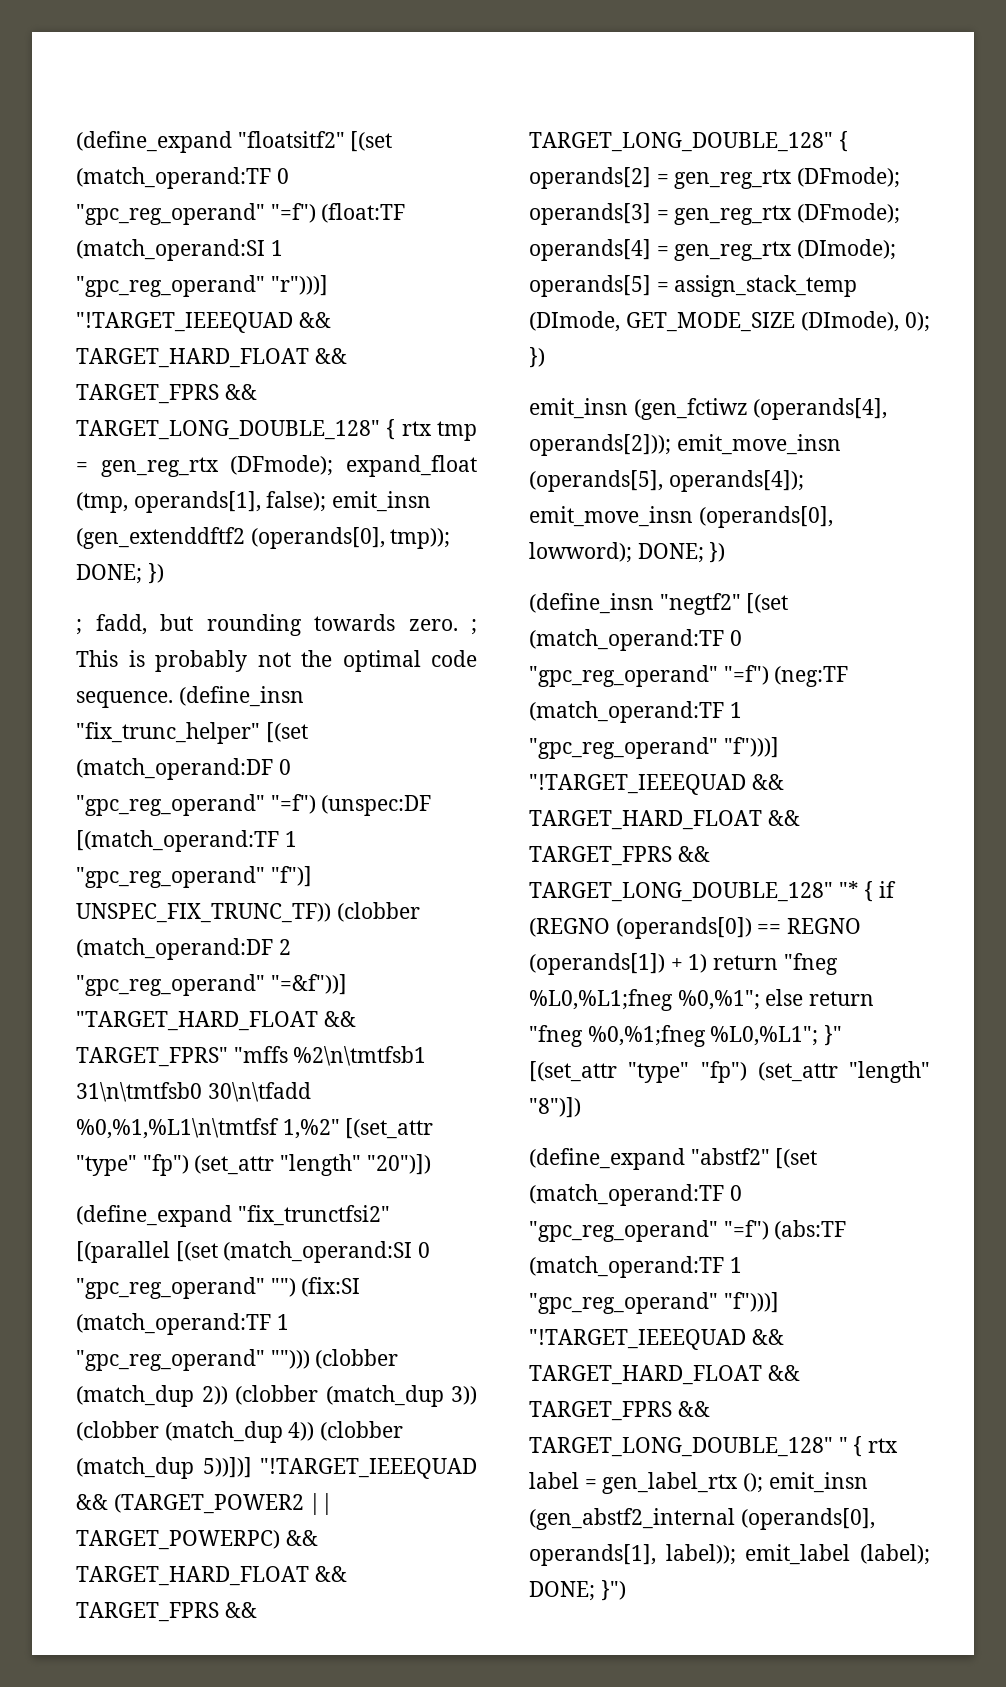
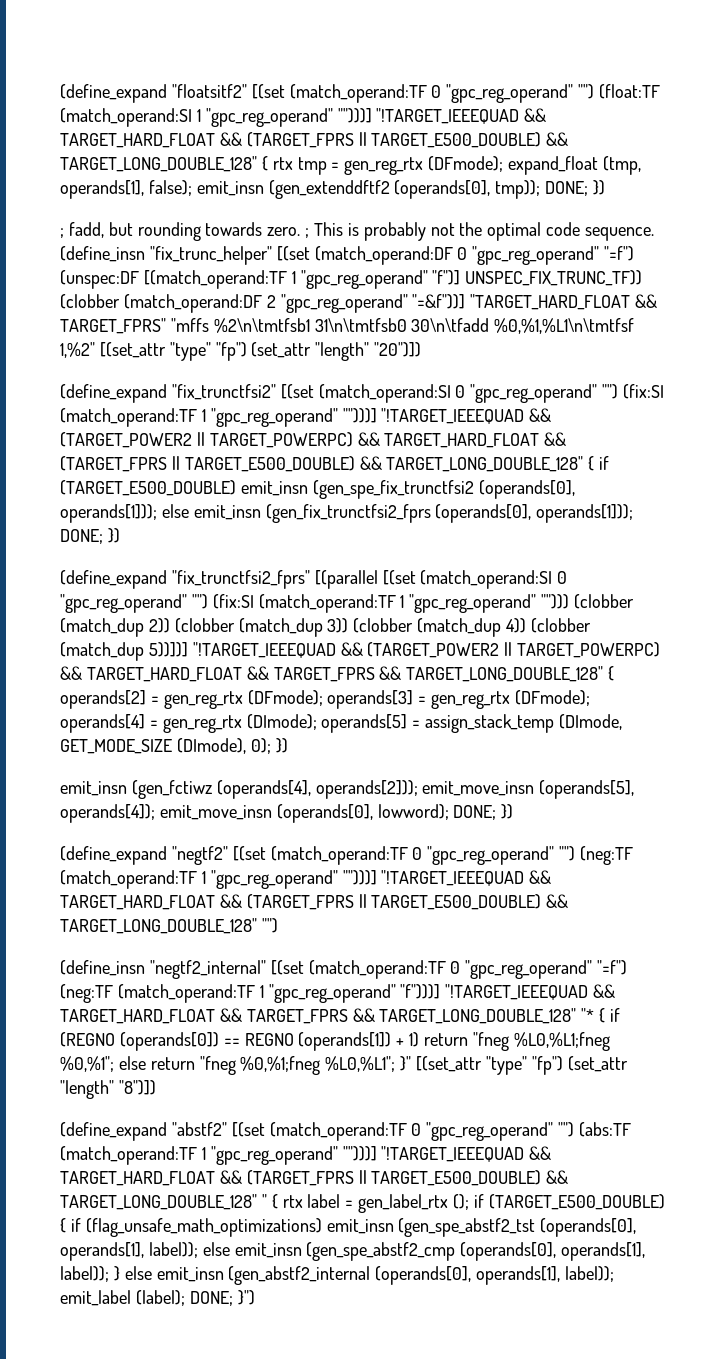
- (define_expand "floatsitf2" [(set (match_operand:TF 0 "gpc_reg_operand" "=f") (float:TF (match_operand:SI 1 "gpc_reg_operand" "r")))] "!TARGET_IEEEQUAD && TARGET_HARD_FLOAT && TARGET_FPRS && TARGET_LONG_DOUBLE_128" { rtx tmp = gen_reg_rtx (DFmode); expand_float (tmp, operands[1], false); emit_insn (gen_extenddftf2 (operands[0], tmp)); DONE; })
+ (define_expand "floatsitf2" [(set (match_operand:TF 0 "gpc_reg_operand" "") (float:TF (match_operand:SI 1 "gpc_reg_operand" "")))] "!TARGET_IEEEQUAD && TARGET_HARD_FLOAT && (TARGET_FPRS || TARGET_E500_DOUBLE) && TARGET_LONG_DOUBLE_128" { rtx tmp = gen_reg_rtx (DFmode); expand_float (tmp, operands[1], false); emit_insn (gen_extenddftf2 (operands[0], tmp)); DONE; })
- (define_expand "fix_trunctfsi2" [(parallel [(set (match_operand:SI 0 "gpc_reg_operand" "") (fix:SI (match_operand:TF 1 "gpc_reg_operand" ""))) (clobber (match_dup 2)) (clobber (match_dup 3)) (clobber (match_dup 4)) (clobber (match_dup 5))])] "!TARGET_IEEEQUAD && (TARGET_POWER2 || TARGET_POWERPC) && TARGET_HARD_FLOAT && TARGET_FPRS && TARGET_LONG_DOUBLE_128" { operands[2] = gen_reg_rtx (DFmode); operands[3] = gen_reg_rtx (DFmode); operands[4] = gen_reg_rtx (DImode); operands[5] = assign_stack_temp (DImode, GET_MODE_SIZE (DImode), 0); })
+ (define_expand "fix_trunctfsi2" [(set (match_operand:SI 0 "gpc_reg_operand" "") (fix:SI (match_operand:TF 1 "gpc_reg_operand" "")))] "!TARGET_IEEEQUAD && (TARGET_POWER2 || TARGET_POWERPC) && TARGET_HARD_FLOAT && (TARGET_FPRS || TARGET_E500_DOUBLE) && TARGET_LONG_DOUBLE_128" { if (TARGET_E500_DOUBLE) emit_insn (gen_spe_fix_trunctfsi2 (operands[0], operands[1])); else emit_insn (gen_fix_trunctfsi2_fprs (operands[0], operands[1])); DONE; })
+ (define_expand "fix_trunctfsi2_fprs" [(parallel [(set (match_operand:SI 0 "gpc_reg_operand" "") (fix:SI (match_operand:TF 1 "gpc_reg_operand" ""))) (clobber (match_dup 2)) (clobber (match_dup 3)) (clobber (match_dup 4)) (clobber (match_dup 5))])] "!TARGET_IEEEQUAD && (TARGET_POWER2 || TARGET_POWERPC) && TARGET_HARD_FLOAT && TARGET_FPRS && TARGET_LONG_DOUBLE_128" { operands[2] = gen_reg_rtx (DFmode); operands[3] = gen_reg_rtx (DFmode); operands[4] = gen_reg_rtx (DImode); operands[5] = assign_stack_temp (DImode, GET_MODE_SIZE (DImode), 0); })
- (define_insn "negtf2" [(set (match_operand:TF 0 "gpc_reg_operand" "=f") (neg:TF (match_operand:TF 1 "gpc_reg_operand" "f")))] "!TARGET_IEEEQUAD && TARGET_HARD_FLOAT && TARGET_FPRS && TARGET_LONG_DOUBLE_128" "* { if (REGNO (operands[0]) == REGNO (operands[1]) + 1) return "fneg %L0,%L1;fneg %0,%1"; else return "fneg %0,%1;fneg %L0,%L1"; }" [(set_attr "type" "fp") (set_attr "length" "8")])
+ (define_expand "negtf2" [(set (match_operand:TF 0 "gpc_reg_operand" "") (neg:TF (match_operand:TF 1 "gpc_reg_operand" "")))] "!TARGET_IEEEQUAD && TARGET_HARD_FLOAT && (TARGET_FPRS || TARGET_E500_DOUBLE) && TARGET_LONG_DOUBLE_128" "")
+ (define_insn "negtf2_internal" [(set (match_operand:TF 0 "gpc_reg_operand" "=f") (neg:TF (match_operand:TF 1 "gpc_reg_operand" "f")))] "!TARGET_IEEEQUAD && TARGET_HARD_FLOAT && TARGET_FPRS && TARGET_LONG_DOUBLE_128" "* { if (REGNO (operands[0]) == REGNO (operands[1]) + 1) return "fneg %L0,%L1;fneg %0,%1"; else return "fneg %0,%1;fneg %L0,%L1"; }" [(set_attr "type" "fp") (set_attr "length" "8")])
- (define_expand "abstf2" [(set (match_operand:TF 0 "gpc_reg_operand" "=f") (abs:TF (match_operand:TF 1 "gpc_reg_operand" "f")))] "!TARGET_IEEEQUAD && TARGET_HARD_FLOAT && TARGET_FPRS && TARGET_LONG_DOUBLE_128" " { rtx label = gen_label_rtx (); emit_insn (gen_abstf2_internal (operands[0], operands[1], label)); emit_label (label); DONE; }")
+ (define_expand "abstf2" [(set (match_operand:TF 0 "gpc_reg_operand" "") (abs:TF (match_operand:TF 1 "gpc_reg_operand" "")))] "!TARGET_IEEEQUAD && TARGET_HARD_FLOAT && (TARGET_FPRS || TARGET_E500_DOUBLE) && TARGET_LONG_DOUBLE_128" " { rtx label = gen_label_rtx (); if (TARGET_E500_DOUBLE) { if (flag_unsafe_math_optimizations) emit_insn (gen_spe_abstf2_tst (operands[0], operands[1], label)); else emit_insn (gen_spe_abstf2_cmp (operands[0], operands[1], label)); } else emit_insn (gen_abstf2_internal (operands[0], operands[1], label)); emit_label (label); DONE; }")

